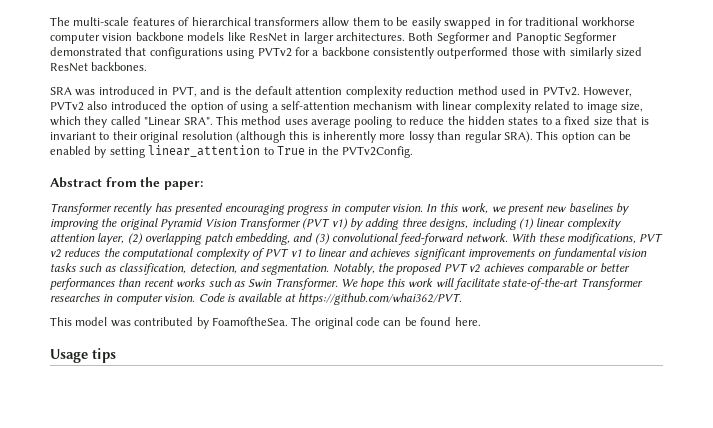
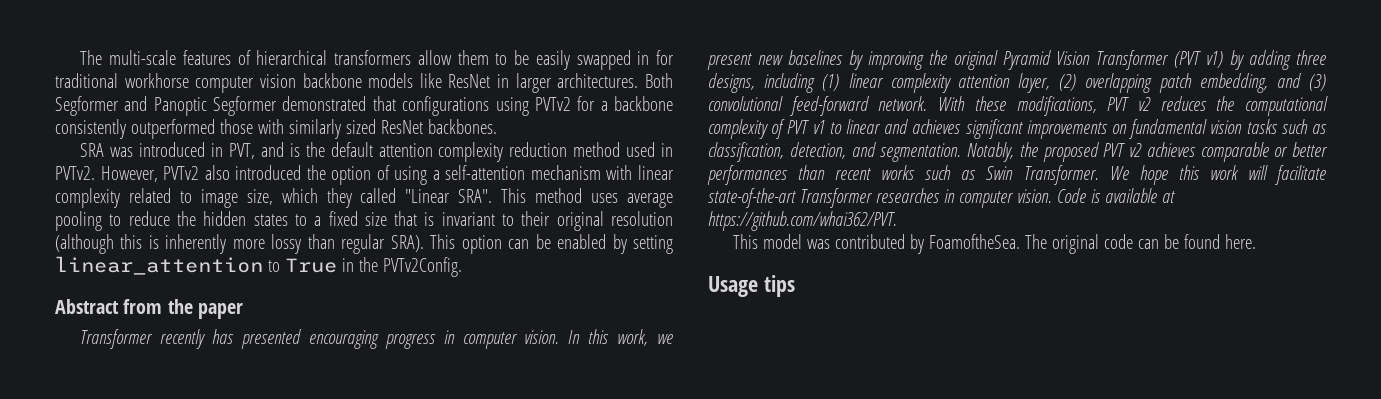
- Abstract from the paper:
+ Abstract from the paper

